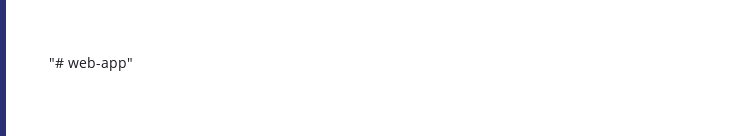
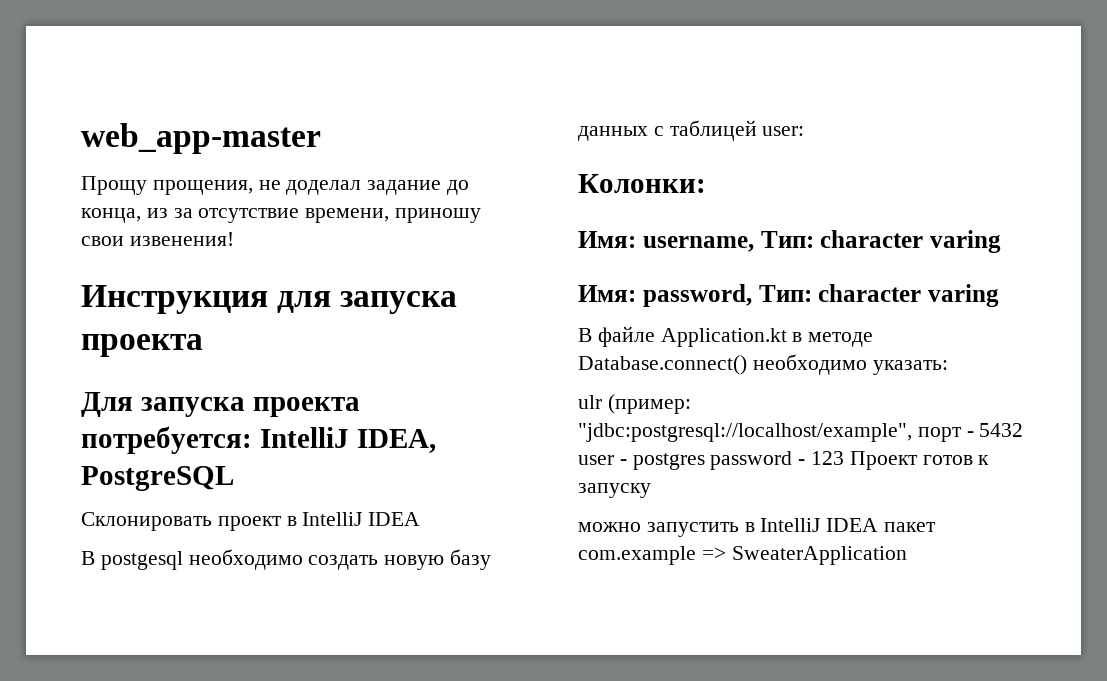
- "# web-app"
+ web_app-master
+ Прощу прощения, не доделал задание до конца, из за отсутствие времени, приношу свои извенения!
+ Инструкция для запуска проекта
+ Для запуска проекта потребуется: IntelliJ IDEA, PostgreSQL
+ Склонировать проект в IntelliJ IDEA
+ В postgesql необходимо создать новую базу данных с таблицей user:
+ Колонки:
+ Имя: username, Тип: character varing
+ Имя: password, Тип: character varing
+ В файле Application.kt в методе Database.connect() необходимо указать:
+ ulr (пример: "jdbc:postgresql://localhost/example", порт - 5432 user - postgres password - 123 Проект готов к запуску
+ можно запустить в IntelliJ IDEA пакет com.example => SweaterApplication

